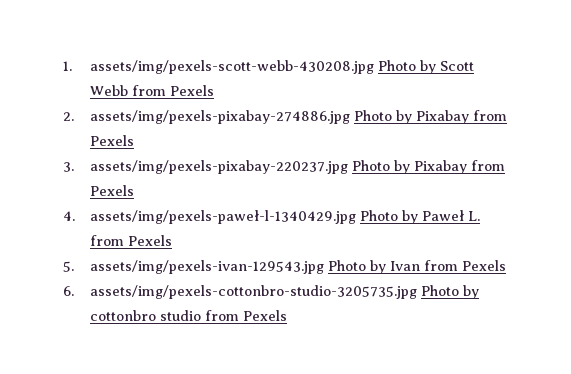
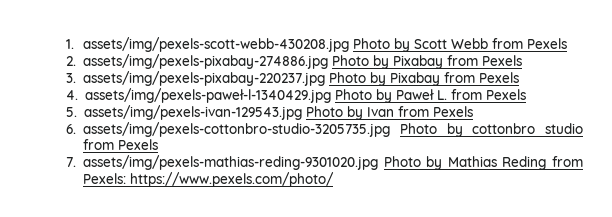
+ 7. assets/img/pexels-mathias-reding-9301020.jpg Photo by Mathias Reding from Pexels: https://www.pexels.com/photo/

